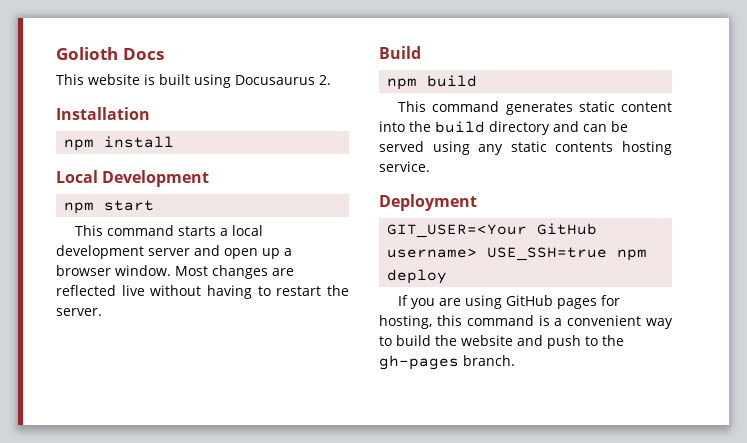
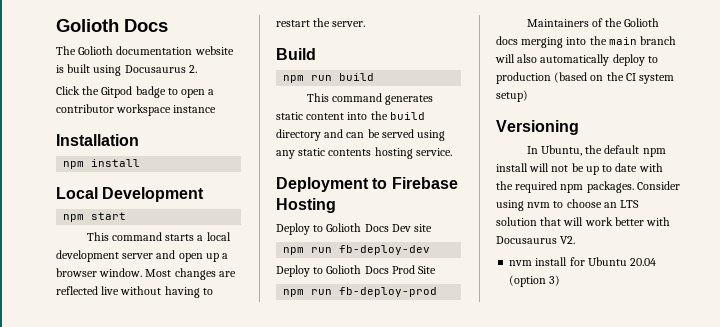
- This website is built using Docusaurus 2.
+ The Golioth documentation website is built using Docusaurus 2.
+ Click the Gitpod badge to open a contributor workspace instance
- npm build
+ npm run build
- Deployment
- GIT_USER=<Your GitHub username> USE_SSH=true npm deploy
- If you are using GitHub pages for hosting, this command is a convenient way to build the website and push to the gh-pages branch.
+ Deployment to Firebase Hosting
+ Deploy to Golioth Docs Dev site
+ npm run fb-deploy-dev
+ Deploy to Golioth Docs Prod Site
+ npm run fb-deploy-prod
+ Maintainers of the Golioth docs merging into the main branch will also automatically deploy to production (based on the CI system setup)
+ Versioning
+ In Ubuntu, the default npm install will not be up to date with the required npm packages. Consider using nvm to choose an LTS solution that will work better with Docusaurus V2.
+ nvm install for Ubuntu 20.04 (option 3)

